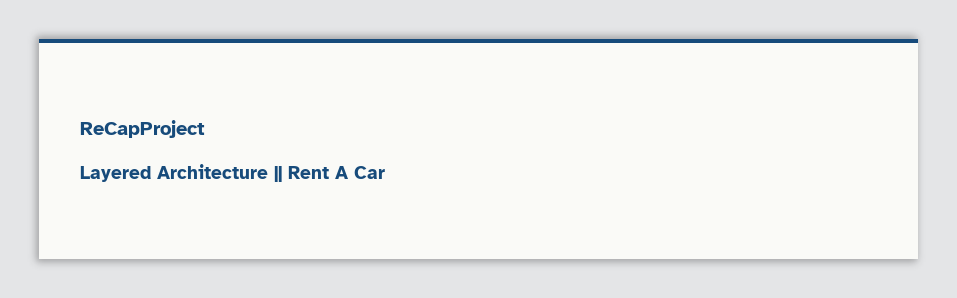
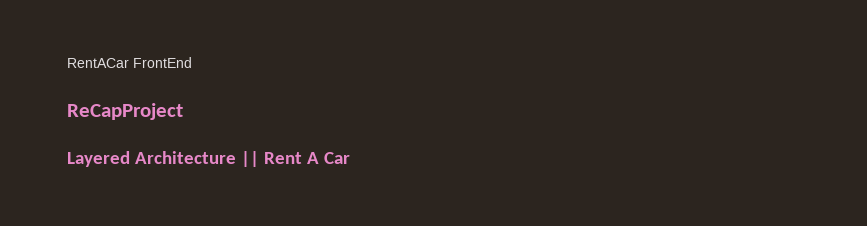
+ RentACar FrontEnd

